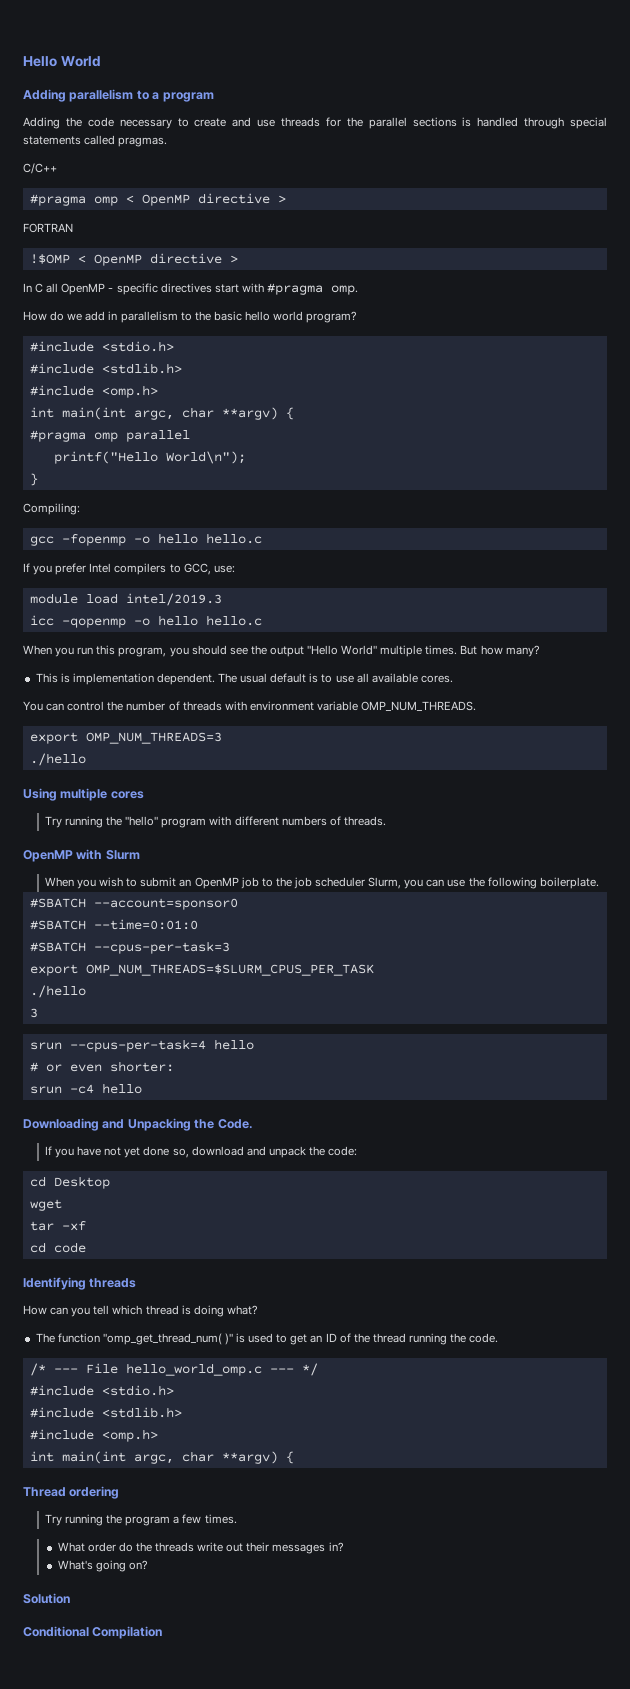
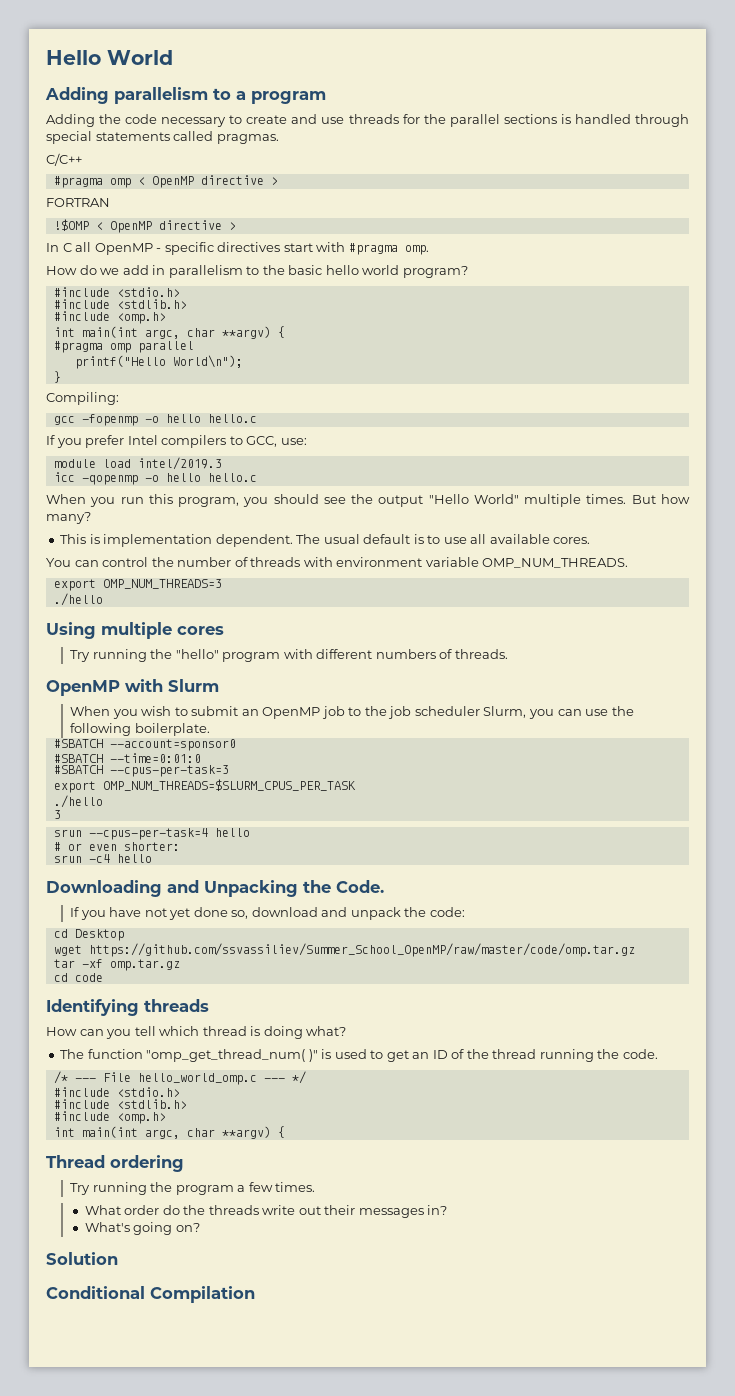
- wget
+ wget https://github.com/ssvassiliev/Summer_School_OpenMP/raw/master/code/omp.tar.gz
- tar -xf
+ tar -xf omp.tar.gz

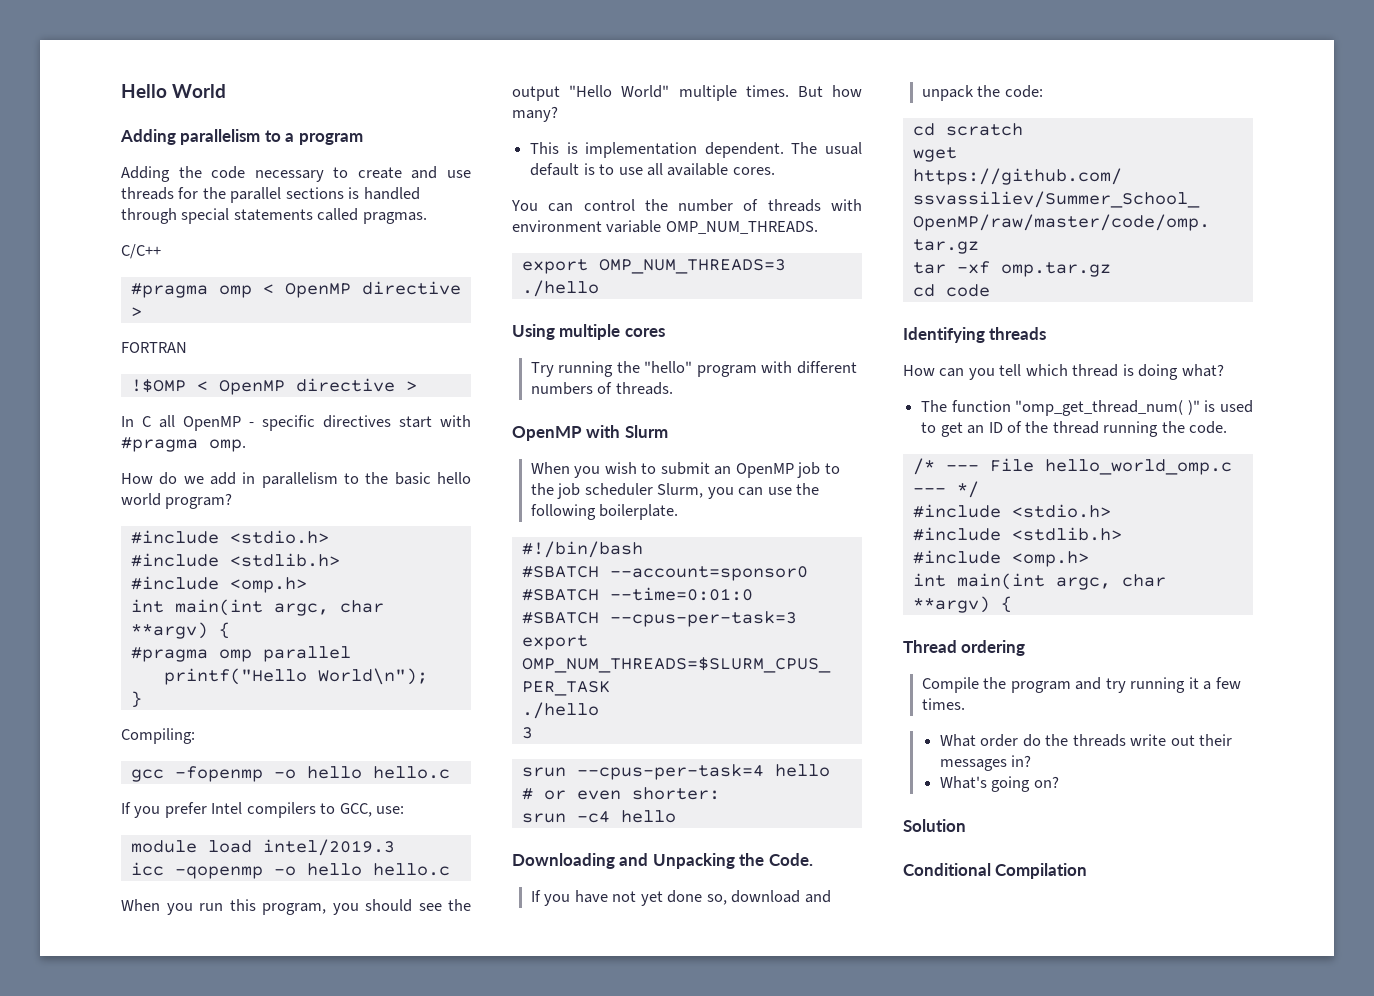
+ #!/bin/bash
- cd Desktop
+ cd scratch
- Try running the program a few times.
+ Compile the program and try running it a few times.

